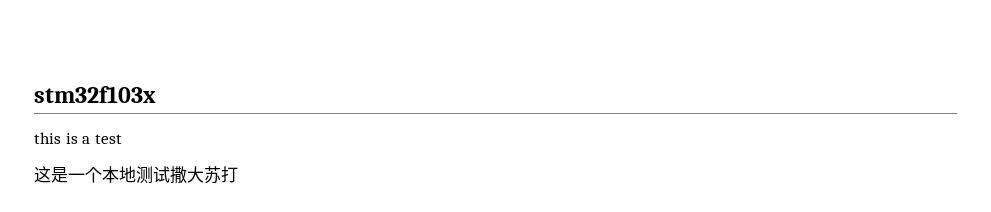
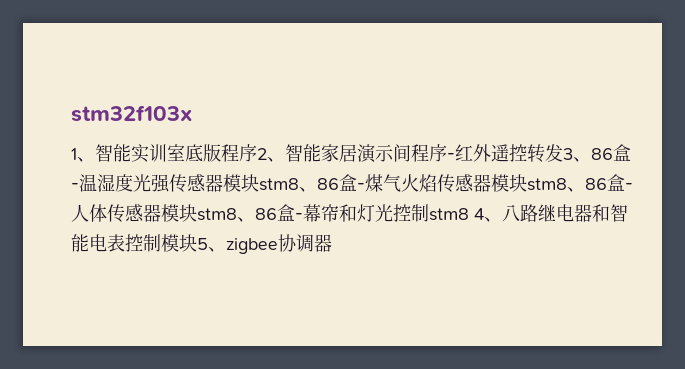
- this is a test
- 这是一个本地测试撒大苏打
+ 1、智能实训室底版程序2、智能家居演示间程序-红外遥控转发3、86盒-温湿度光强传感器模块stm8、86盒-煤气火焰传感器模块stm8、86盒-人体传感器模块stm8、86盒-幕帘和灯光控制stm8 4、八路继电器和智能电表控制模块5、zigbee协调器

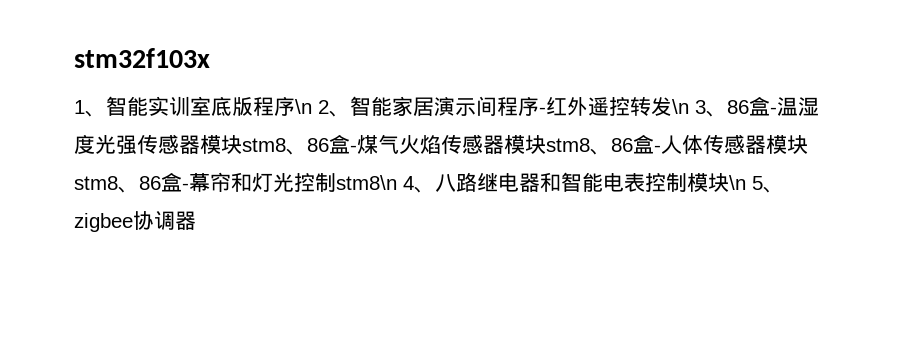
- 1、智能实训室底版程序2、智能家居演示间程序-红外遥控转发3、86盒-温湿度光强传感器模块stm8、86盒-煤气火焰传感器模块stm8、86盒-人体传感器模块stm8、86盒-幕帘和灯光控制stm8 4、八路继电器和智能电表控制模块5、zigbee协调器
+ 1、智能实训室底版程序\n 2、智能家居演示间程序-红外遥控转发\n 3、86盒-温湿度光强传感器模块stm8、86盒-煤气火焰传感器模块stm8、86盒-人体传感器模块stm8、86盒-幕帘和灯光控制stm8\n 4、八路继电器和智能电表控制模块\n 5、zigbee协调器

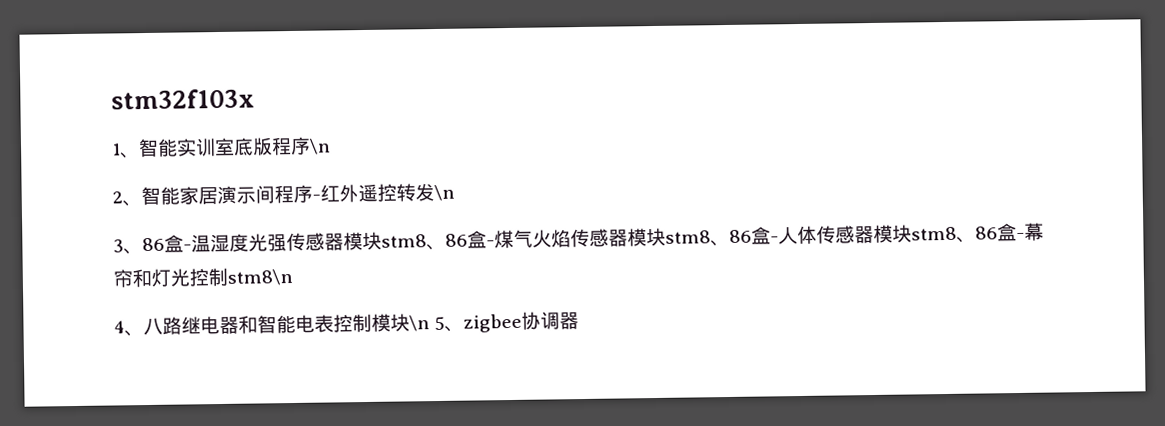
- 1、智能实训室底版程序\n 2、智能家居演示间程序-红外遥控转发\n 3、86盒-温湿度光强传感器模块stm8、86盒-煤气火焰传感器模块stm8、86盒-人体传感器模块stm8、86盒-幕帘和灯光控制stm8\n 4、八路继电器和智能电表控制模块\n 5、zigbee协调器
+ 1、智能实训室底版程序\n
+ 2、智能家居演示间程序-红外遥控转发\n
+ 3、86盒-温湿度光强传感器模块stm8、86盒-煤气火焰传感器模块stm8、86盒-人体传感器模块stm8、86盒-幕帘和灯光控制stm8\n
+ 4、八路继电器和智能电表控制模块\n 5、zigbee协调器

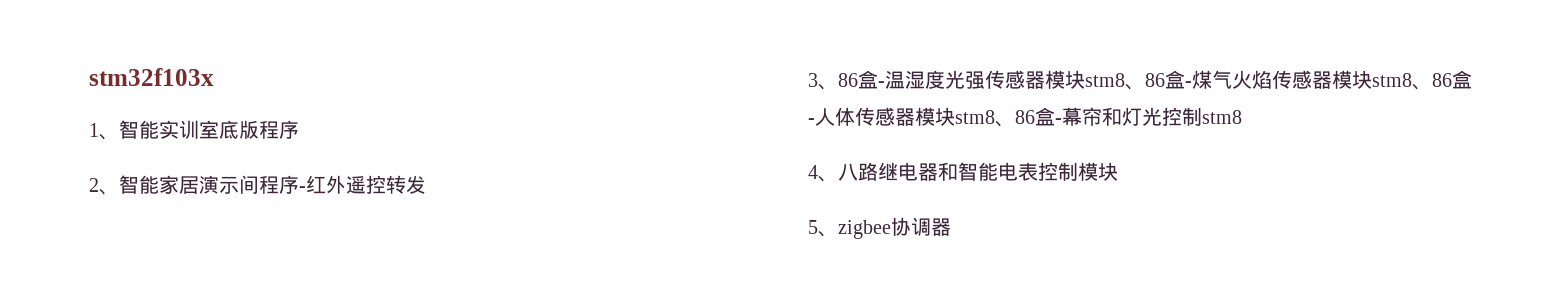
- 1、智能实训室底版程序\n
+ 1、智能实训室底版程序
- 2、智能家居演示间程序-红外遥控转发\n
+ 2、智能家居演示间程序-红外遥控转发
- 3、86盒-温湿度光强传感器模块stm8、86盒-煤气火焰传感器模块stm8、86盒-人体传感器模块stm8、86盒-幕帘和灯光控制stm8\n
+ 3、86盒-温湿度光强传感器模块stm8、86盒-煤气火焰传感器模块stm8、86盒-人体传感器模块stm8、86盒-幕帘和灯光控制stm8
- 4、八路继电器和智能电表控制模块\n 5、zigbee协调器
+ 4、八路继电器和智能电表控制模块
+ 5、zigbee协调器

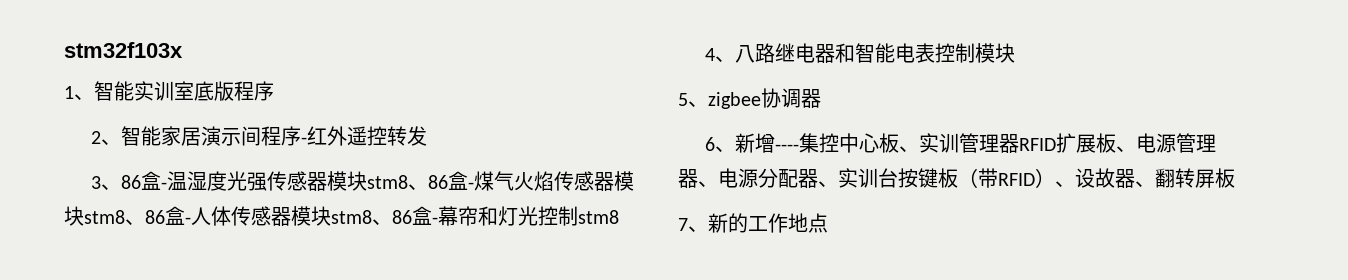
+ 6、新增----集控中心板、实训管理器RFID扩展板、电源管理器、电源分配器、实训台按键板（带RFID）、设故器、翻转屏板
+ 7、新的工作地点

